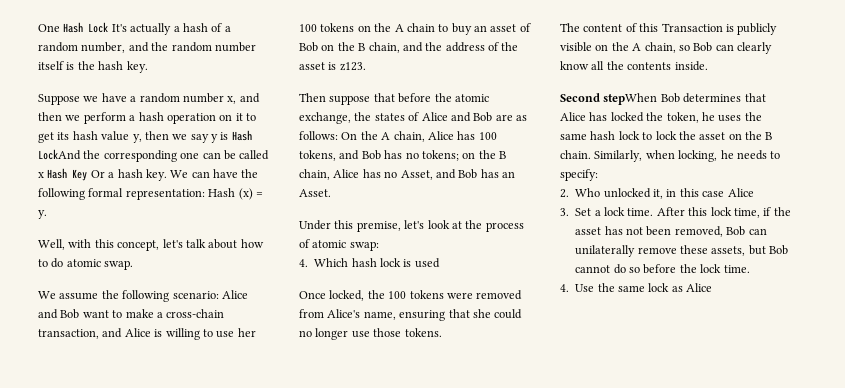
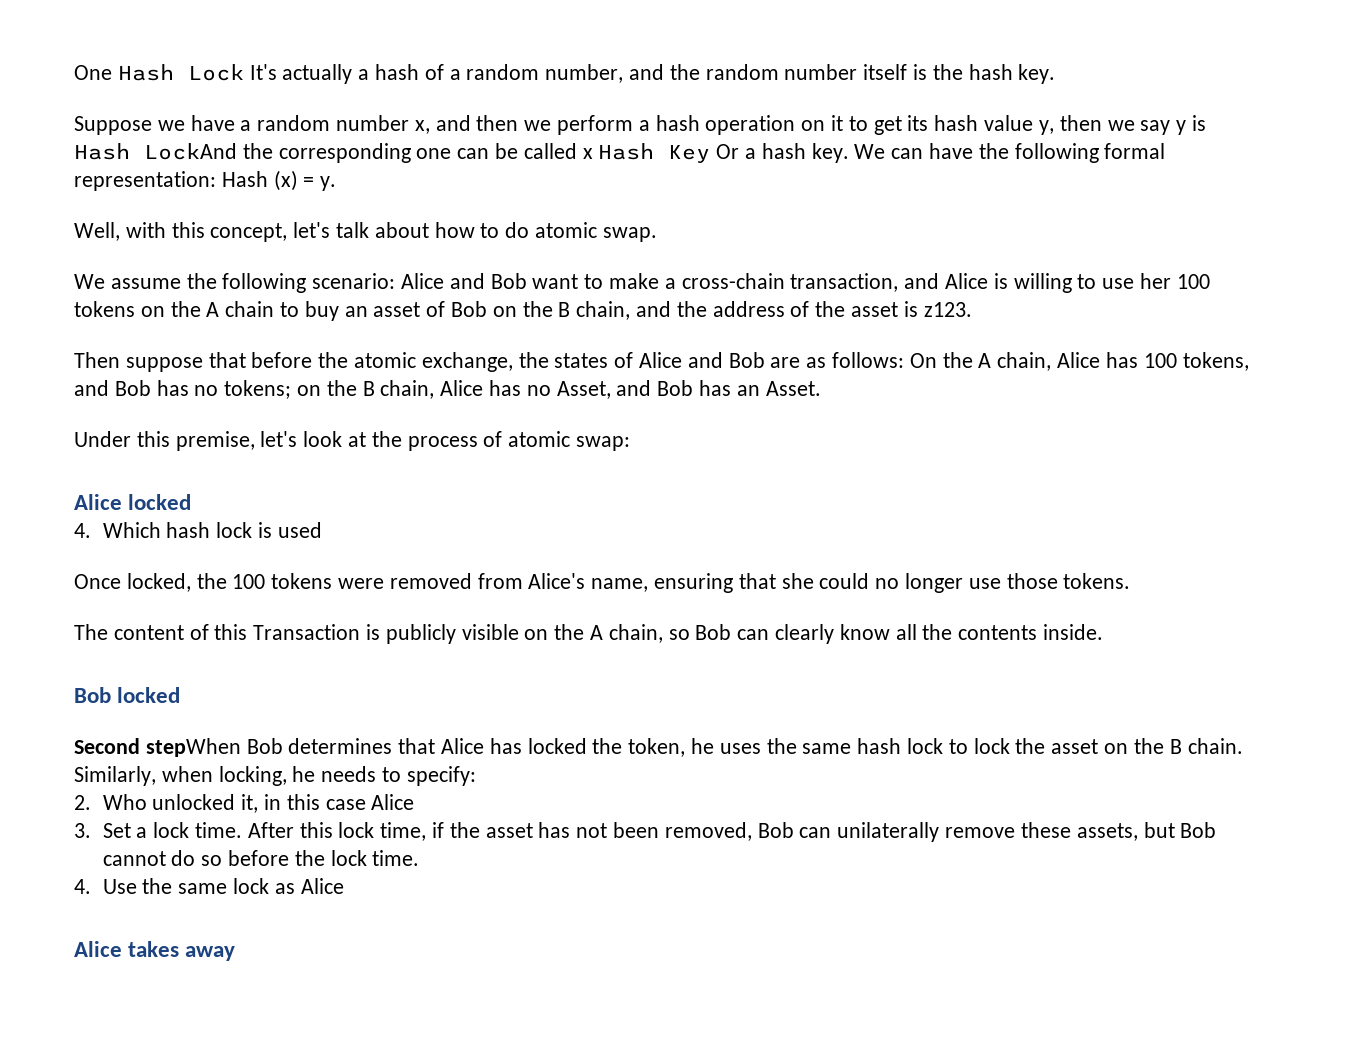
+ Alice locked
+ Bob locked
+ Alice takes away

